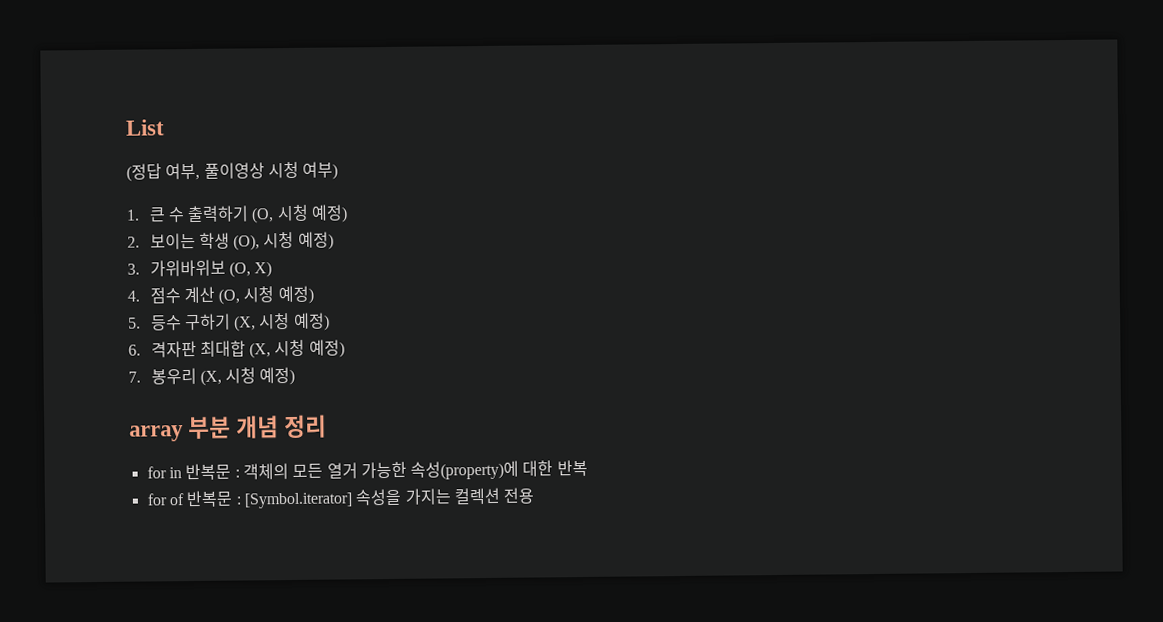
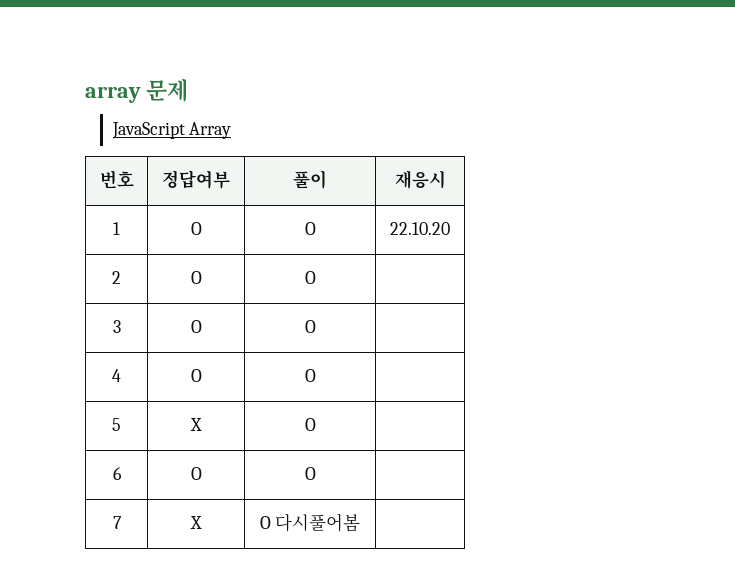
- List
- (정답 여부, 풀이영상 시청 여부)
- 1. 큰 수 출력하기 (O, 시청 예정)
- 2. 보이는 학생 (O), 시청 예정)
- 3. 가위바위보 (O, X)
- 4. 점수 계산 (O, 시청 예정)
- 5. 등수 구하기 (X, 시청 예정)
- 6. 격자판 최대합 (X, 시청 예정)
- 7. 봉우리 (X, 시청 예정)
- array 부분 개념 정리
- for in 반복문 : 객체의 모든 열거 가능한 속성(property)에 대한 반복
- for of 반복문 : [Symbol.iterator] 속성을 가지는 컬렉션 전용
+ array 문제
+ JavaScript Array
+ 번호 | 정답여부 | 풀이 | 재응시
+ 1 | O | O | 22.10.20
+ 2 | O | O |
+ 3 | O | O |
+ 4 | O | O |
+ 5 | X | O |
+ 6 | O | O |
+ 7 | X | O 다시풀어봄 |

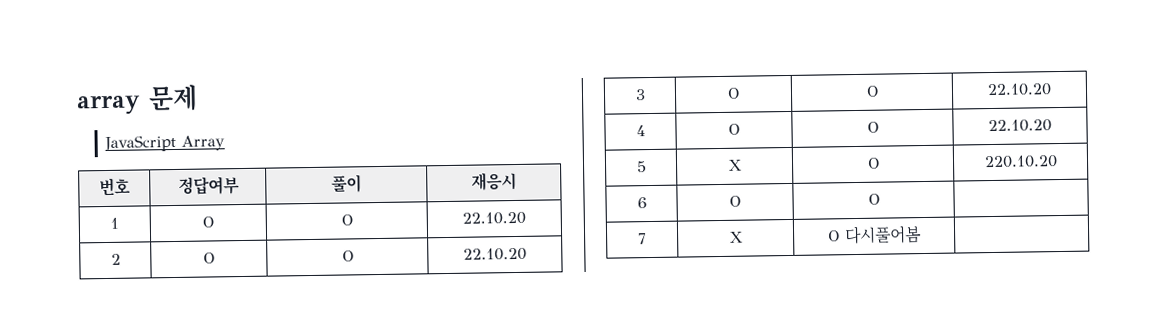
- 2 | O | O |
+ 2 | O | O | 22.10.20
- 3 | O | O |
+ 3 | O | O | 22.10.20
- 4 | O | O |
+ 4 | O | O | 22.10.20
- 5 | X | O |
+ 5 | X | O | 220.10.20

